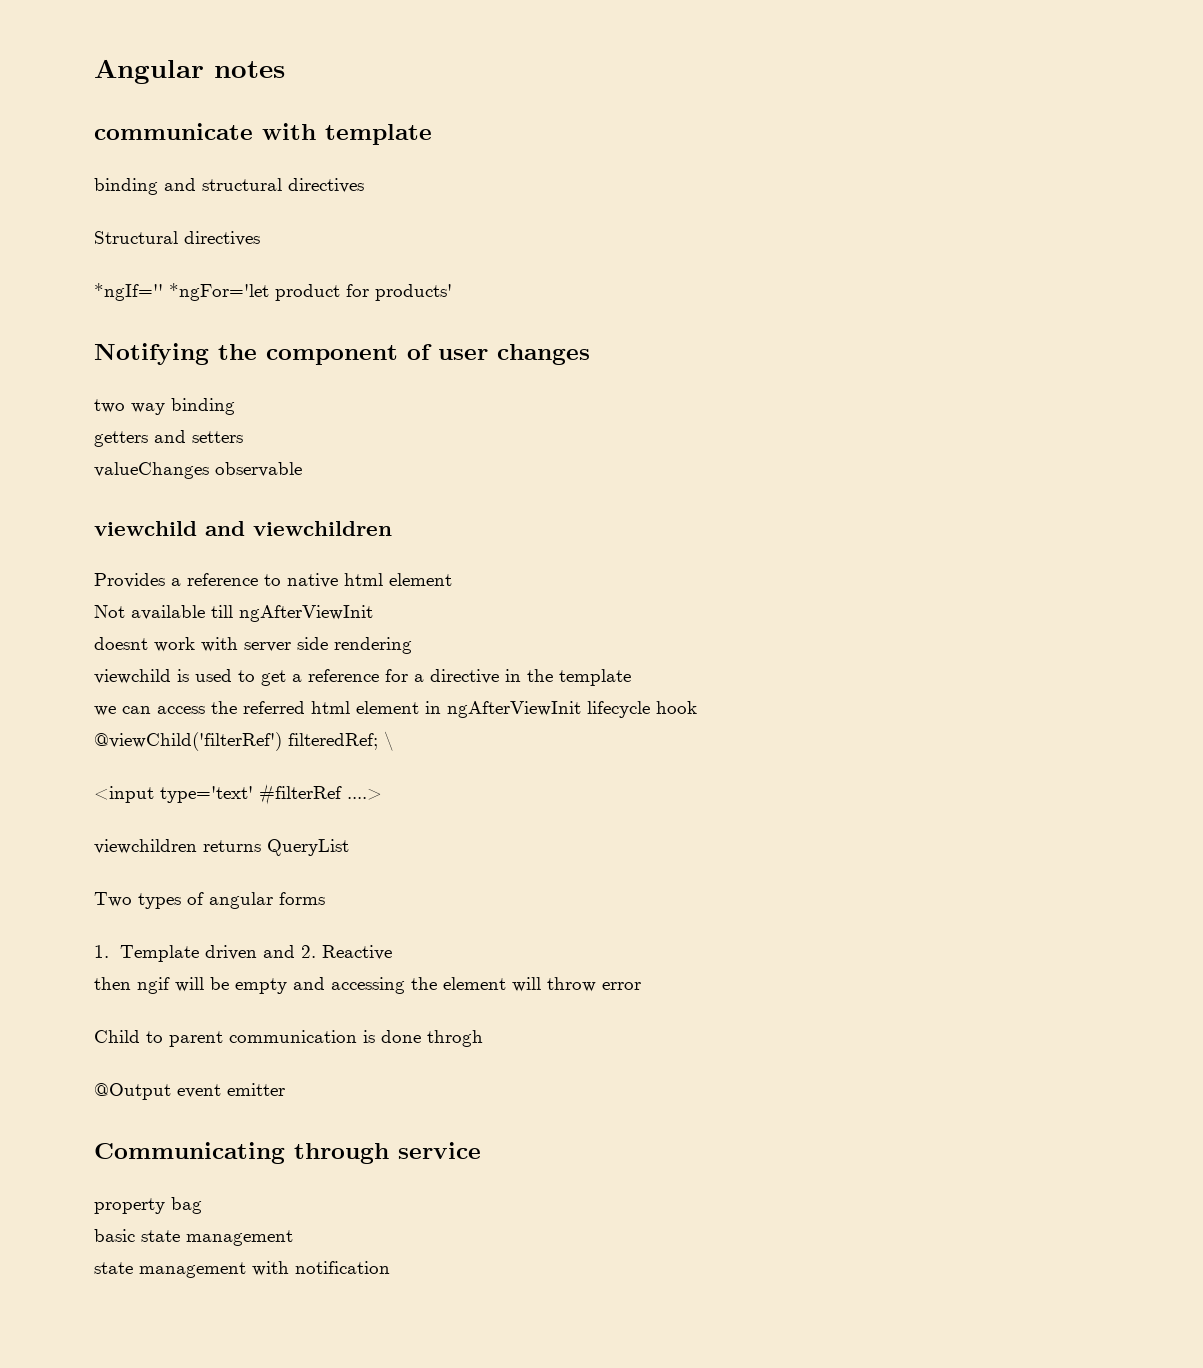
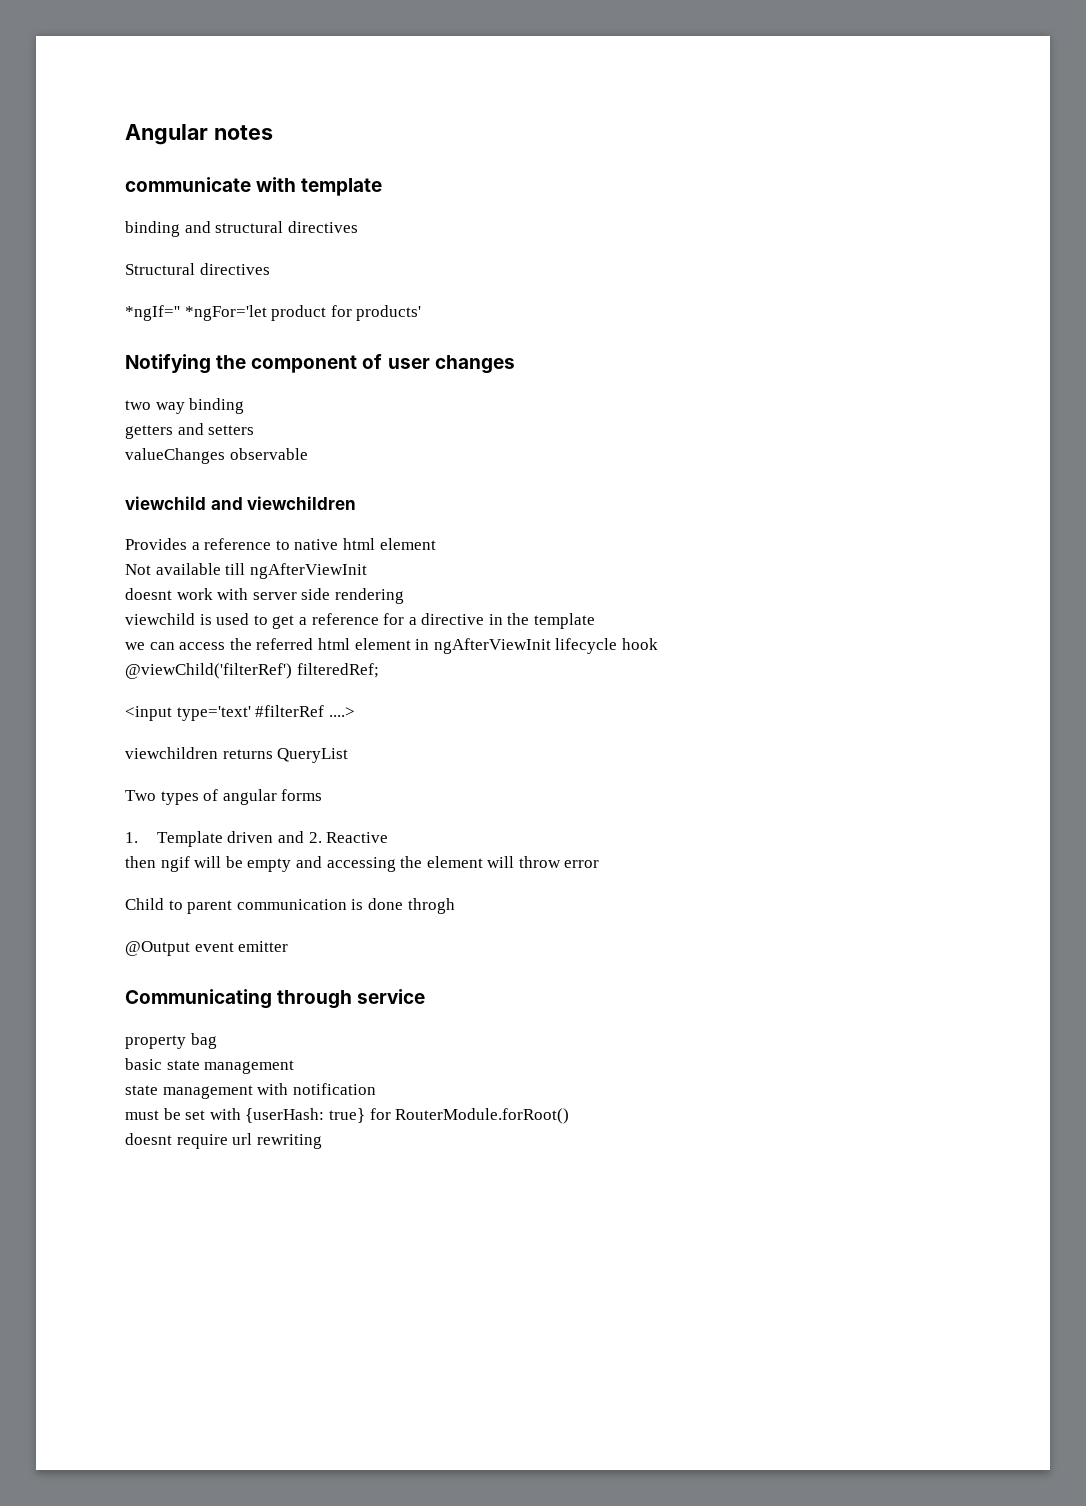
- @viewChild('filterRef') filteredRef; \
+ @viewChild('filterRef') filteredRef;
+ must be set with {userHash: true} for RouterModule.forRoot()
+ doesnt require url rewriting

